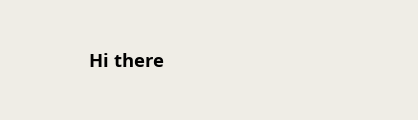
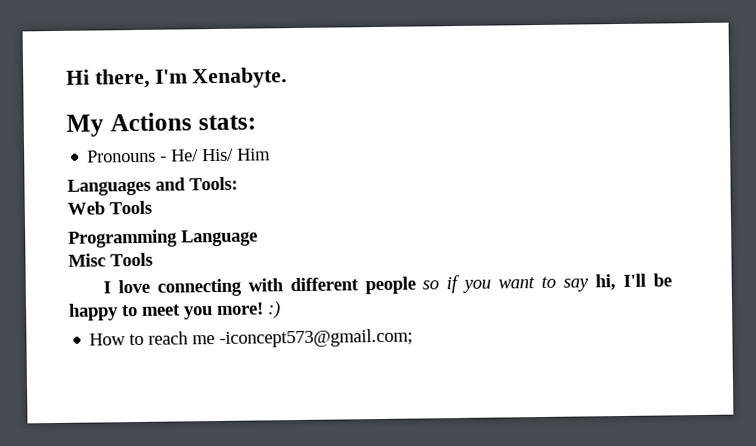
- Hi there
+ Hi there, I'm Xenabyte.
+ My Actions stats:
+ Pronouns - He/ His/ Him
+ Languages and Tools:
+ Web Tools
+ Programming Language
+ Misc Tools
+ I love connecting with different people so if you want to say hi, I'll be happy to meet you more! :)
+ How to reach me -iconcept573@gmail.com;

